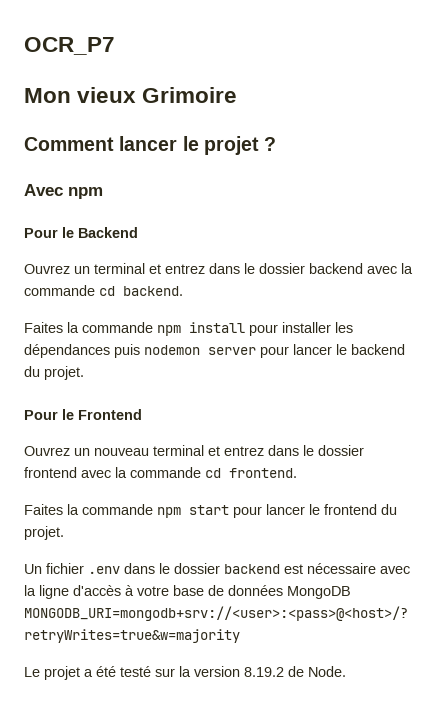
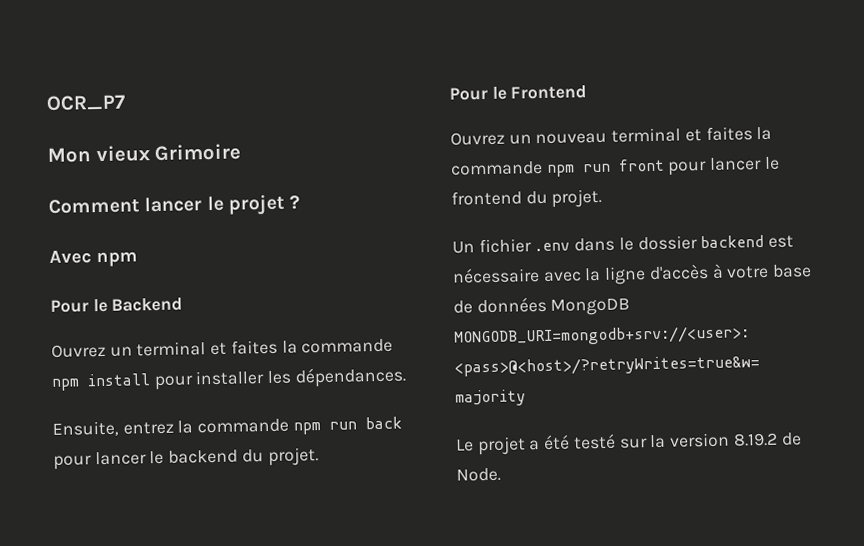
- Ouvrez un terminal et entrez dans le dossier backend avec la commande cd backend.
- Faites la commande npm install pour installer les dépendances puis nodemon server pour lancer le backend du projet.
+ Ouvrez un terminal et faites la commande npm install pour installer les dépendances.
+ Ensuite, entrez la commande npm run back pour lancer le backend du projet.
- Ouvrez un nouveau terminal et entrez dans le dossier frontend avec la commande cd frontend.
- Faites la commande npm start pour lancer le frontend du projet.
+ Ouvrez un nouveau terminal et faites la commande npm run front pour lancer le frontend du projet.

